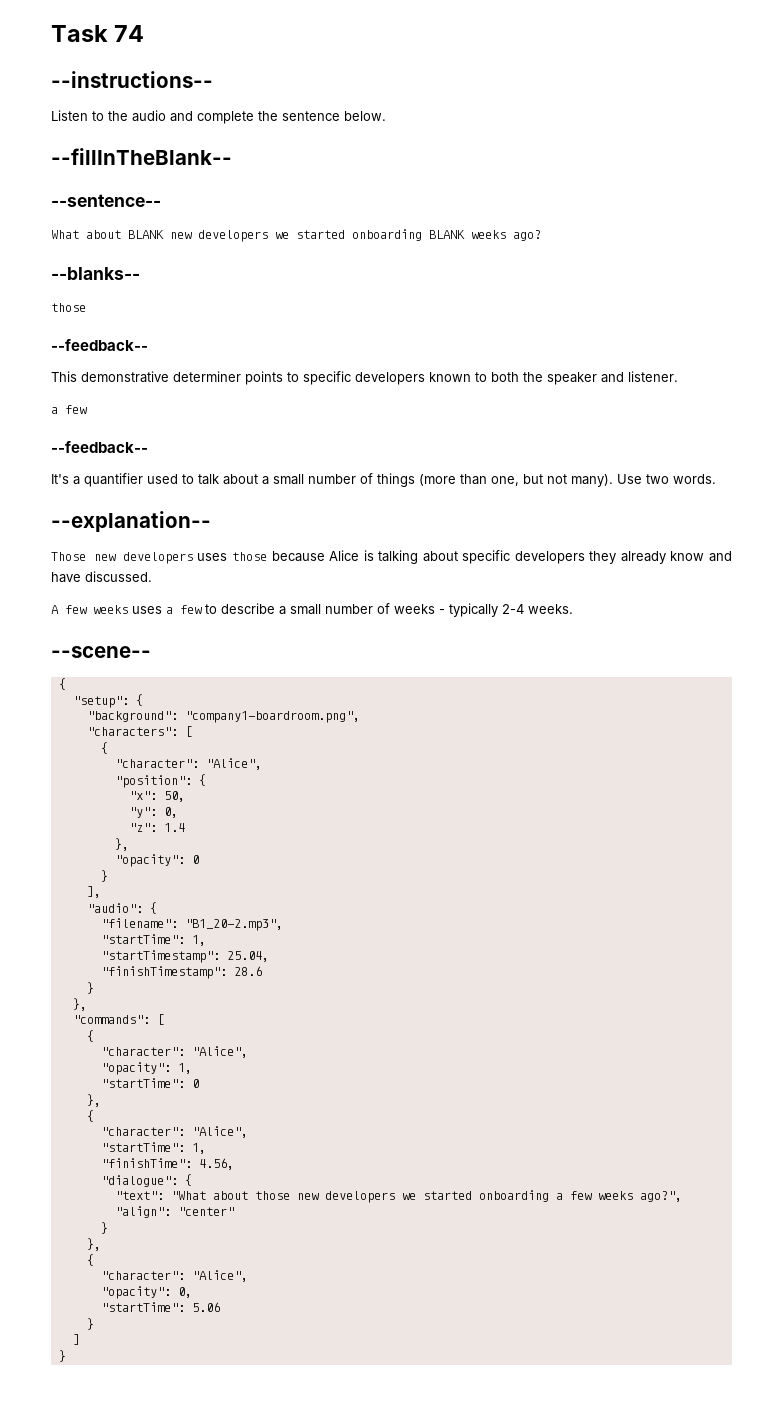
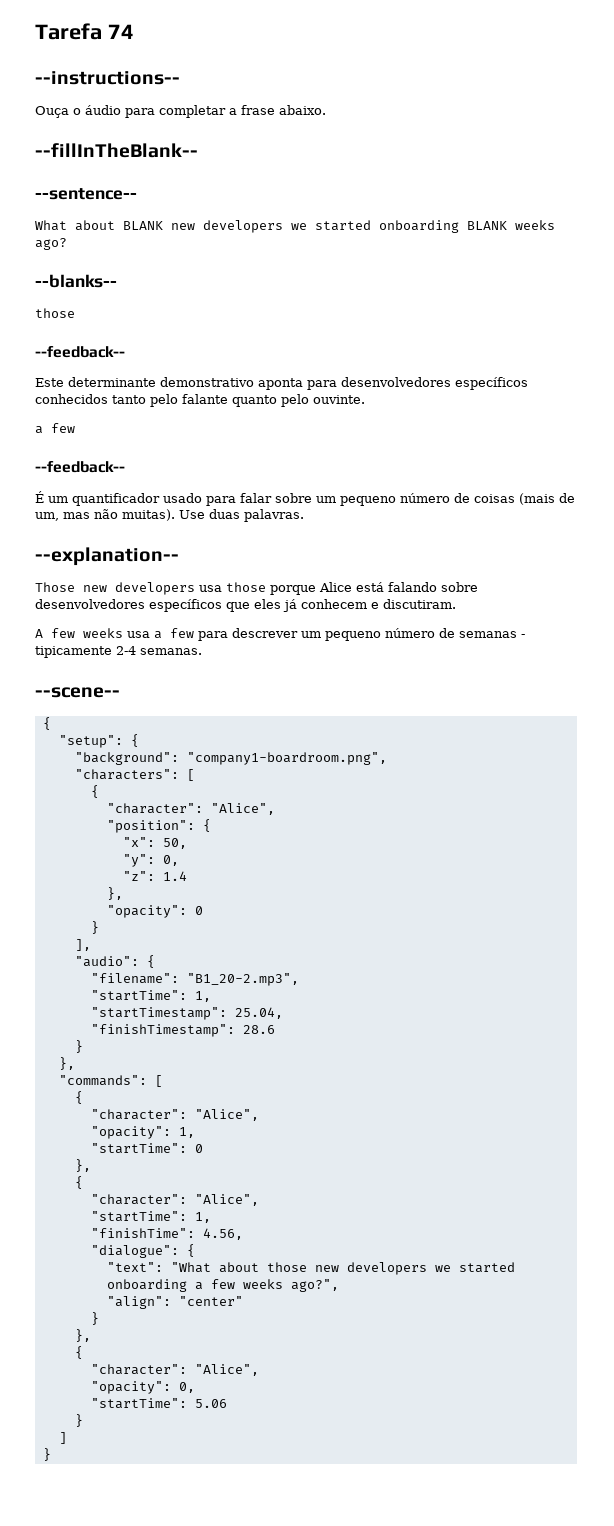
- Task 74
+ Tarefa 74
- Listen to the audio and complete the sentence below.
+ Ouça o áudio para completar a frase abaixo.
- This demonstrative determiner points to specific developers known to both the speaker and listener.
+ Este determinante demonstrativo aponta para desenvolvedores específicos conhecidos tanto pelo falante quanto pelo ouvinte.
  a few
  --feedback--
- It's a quantifier used to talk about a small number of things (more than one, but not many). Use two words.
+ É um quantificador usado para falar sobre um pequeno número de coisas (mais de um, mas não muitas). Use duas palavras.
  --explanation--
- Those new developers uses those because Alice is talking about specific developers they already know and have discussed.
+ Those new developers usa those porque Alice está falando sobre desenvolvedores específicos que eles já conhecem e discutiram.
- A few weeks uses a few to describe a small number of weeks - typically 2-4 weeks.
+ A few weeks usa a few para descrever um pequeno número de semanas - tipicamente 2-4 semanas.

